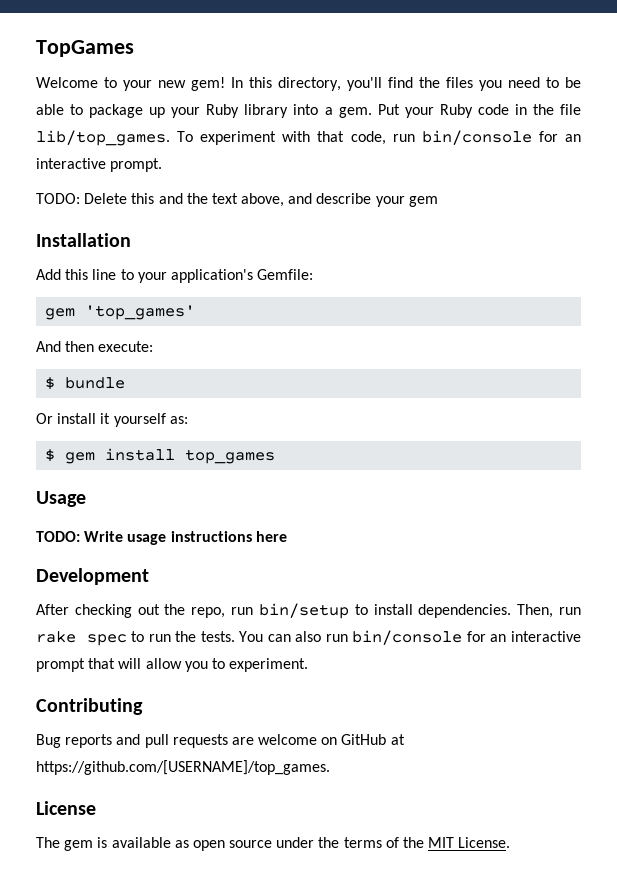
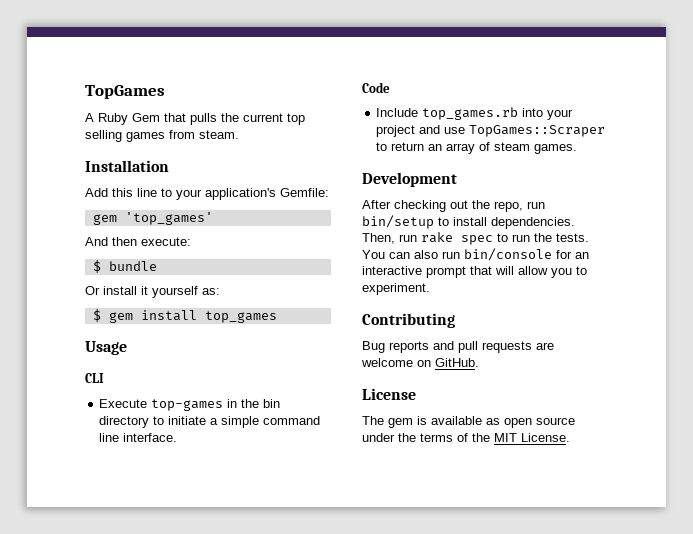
- Welcome to your new gem! In this directory, you'll find the files you need to be able to package up your Ruby library into a gem. Put your Ruby code in the file lib/top_games. To experiment with that code, run bin/console for an interactive prompt.
- TODO: Delete this and the text above, and describe your gem
+ A Ruby Gem that pulls the current top selling games from steam.
- TODO: Write usage instructions here
+ CLI
+ Execute top-games in the bin directory to initiate a simple command line interface.
+ Code
+ Include top_games.rb into your project and use TopGames::Scraper to return an array of steam games.
- Bug reports and pull requests are welcome on GitHub at https://github.com/[USERNAME]/top_games.
+ Bug reports and pull requests are welcome on GitHub.

